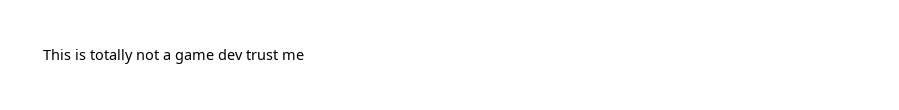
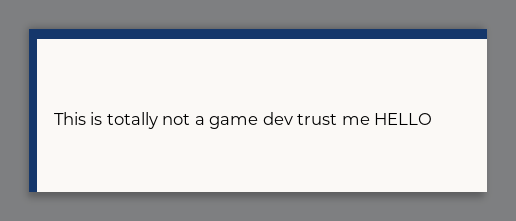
- This is totally not a game dev trust me
+ This is totally not a game dev trust me HELLO

